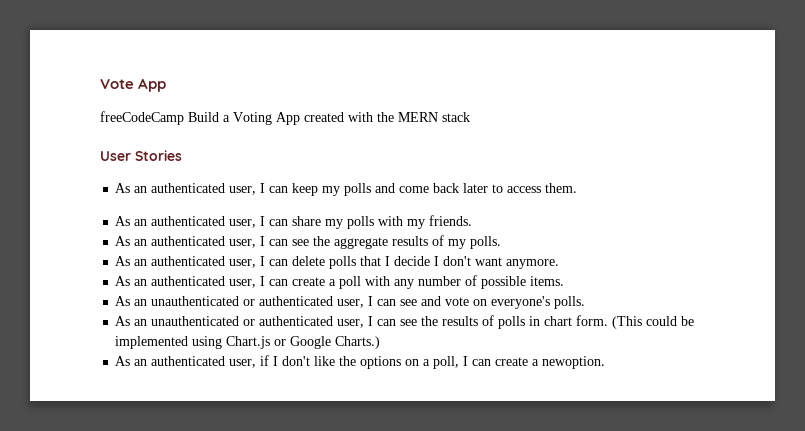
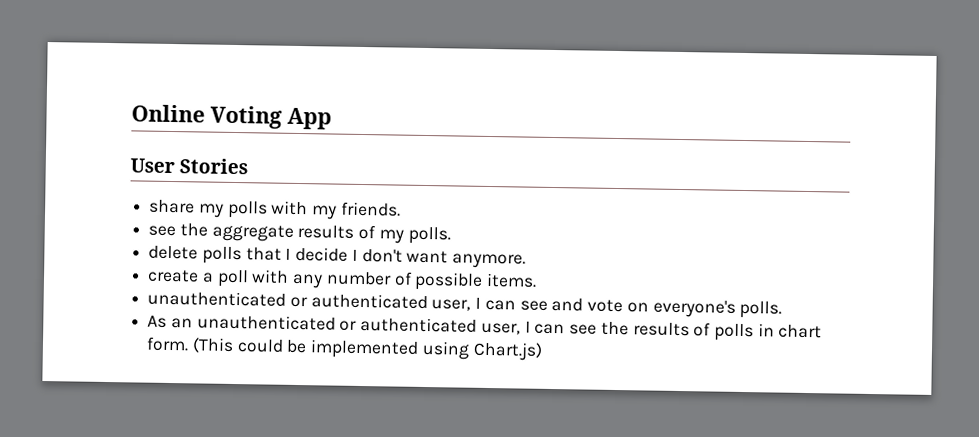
- Vote App
- freeCodeCamp Build a Voting App created with the MERN stack
+ Online Voting App
  User Stories
- As an authenticated user, I can keep my polls and come back later to access them.
- As an authenticated user, I can share my polls with my friends.
+ share my polls with my friends.
- As an authenticated user, I can see the aggregate results of my polls.
+ see the aggregate results of my polls.
- As an authenticated user, I can delete polls that I decide I don't want anymore.
+ delete polls that I decide I don't want anymore.
- As an authenticated user, I can create a poll with any number of possible items.
+ create a poll with any number of possible items.
- As an unauthenticated or authenticated user, I can see and vote on everyone's polls.
+ unauthenticated or authenticated user, I can see and vote on everyone's polls.
- (This could be implemented using Chart.js or Google Charts.)
- As an authenticated user, if I don't like the options on a poll, I can create a newoption.
+ (This could be implemented using Chart.js)

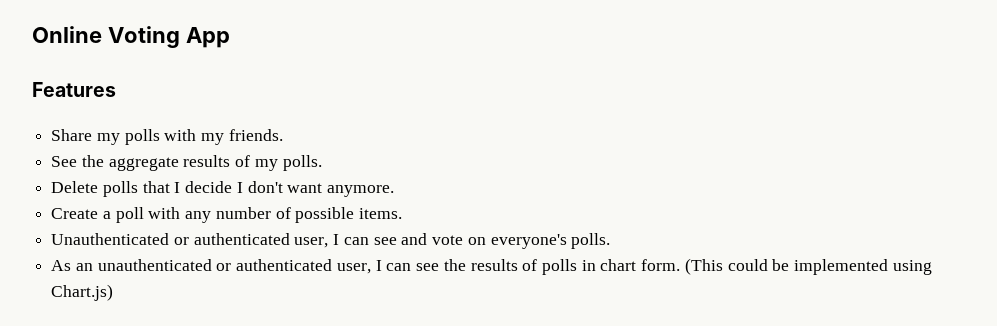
- User Stories
- share my polls with my friends.
+ Features
+ Share my polls with my friends.
- see the aggregate results of my polls.
+ See the aggregate results of my polls.
- delete polls that I decide I don't want anymore.
+ Delete polls that I decide I don't want anymore.
- create a poll with any number of possible items.
+ Create a poll with any number of possible items.
- unauthenticated or authenticated user, I can see and vote on everyone's polls.
+ Unauthenticated or authenticated user, I can see and vote on everyone's polls.

